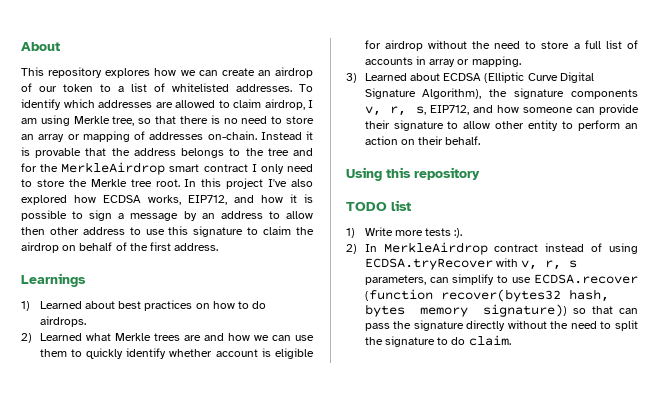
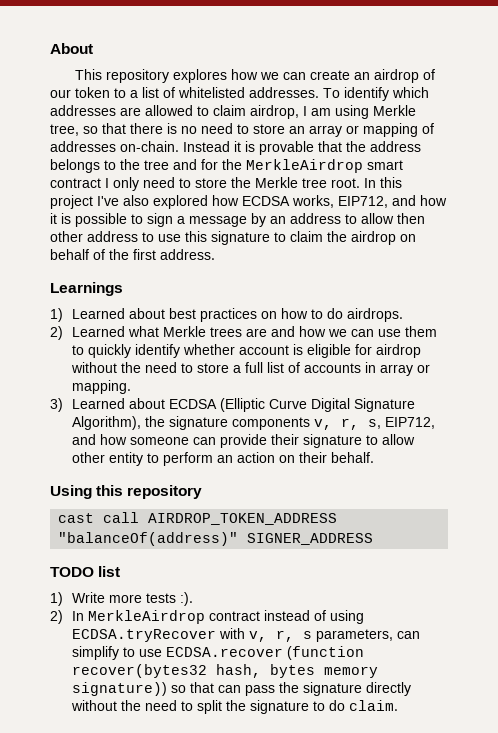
+ cast call AIRDROP_TOKEN_ADDRESS "balanceOf(address)" SIGNER_ADDRESS

